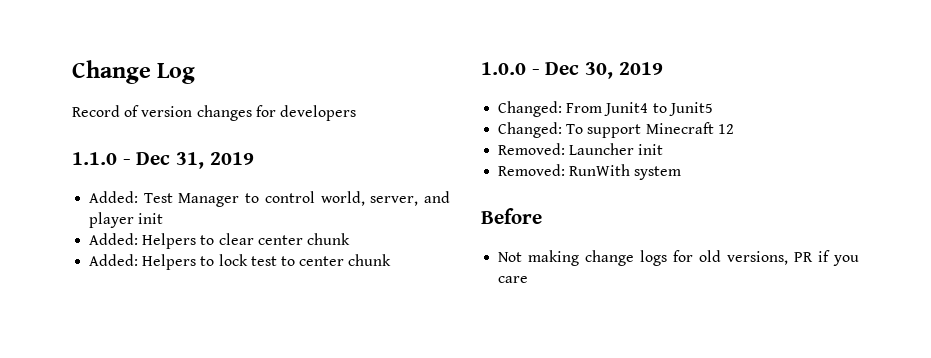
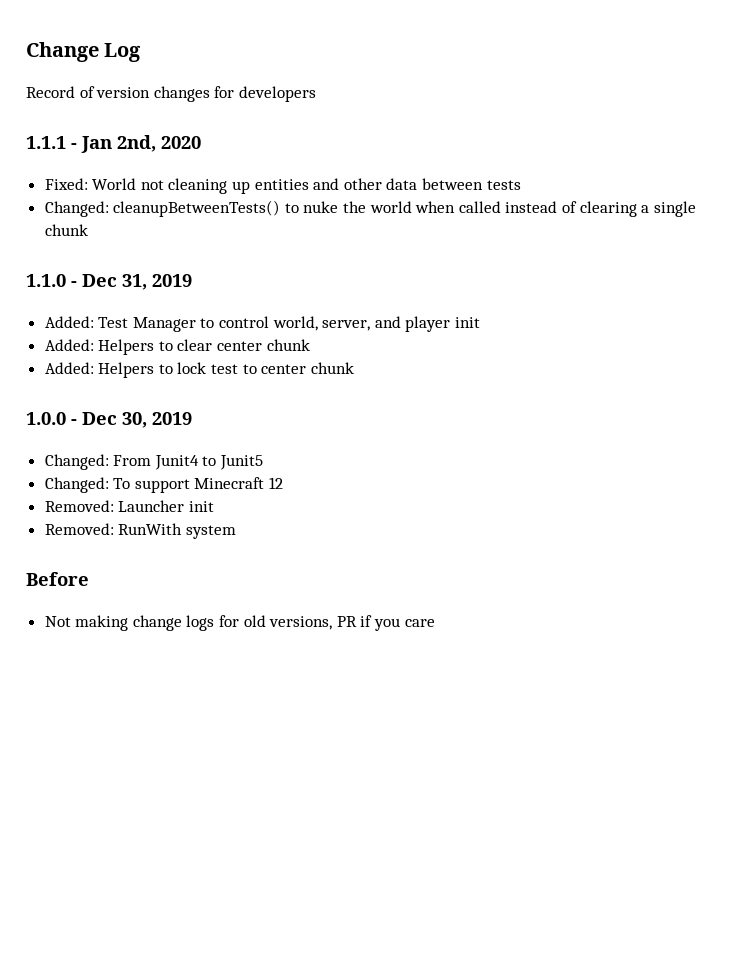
+ 1.1.1 - Jan 2nd, 2020
+ Fixed: World not cleaning up entities and other data between tests
+ Changed: cleanupBetweenTests() to nuke the world when called instead of clearing a single chunk

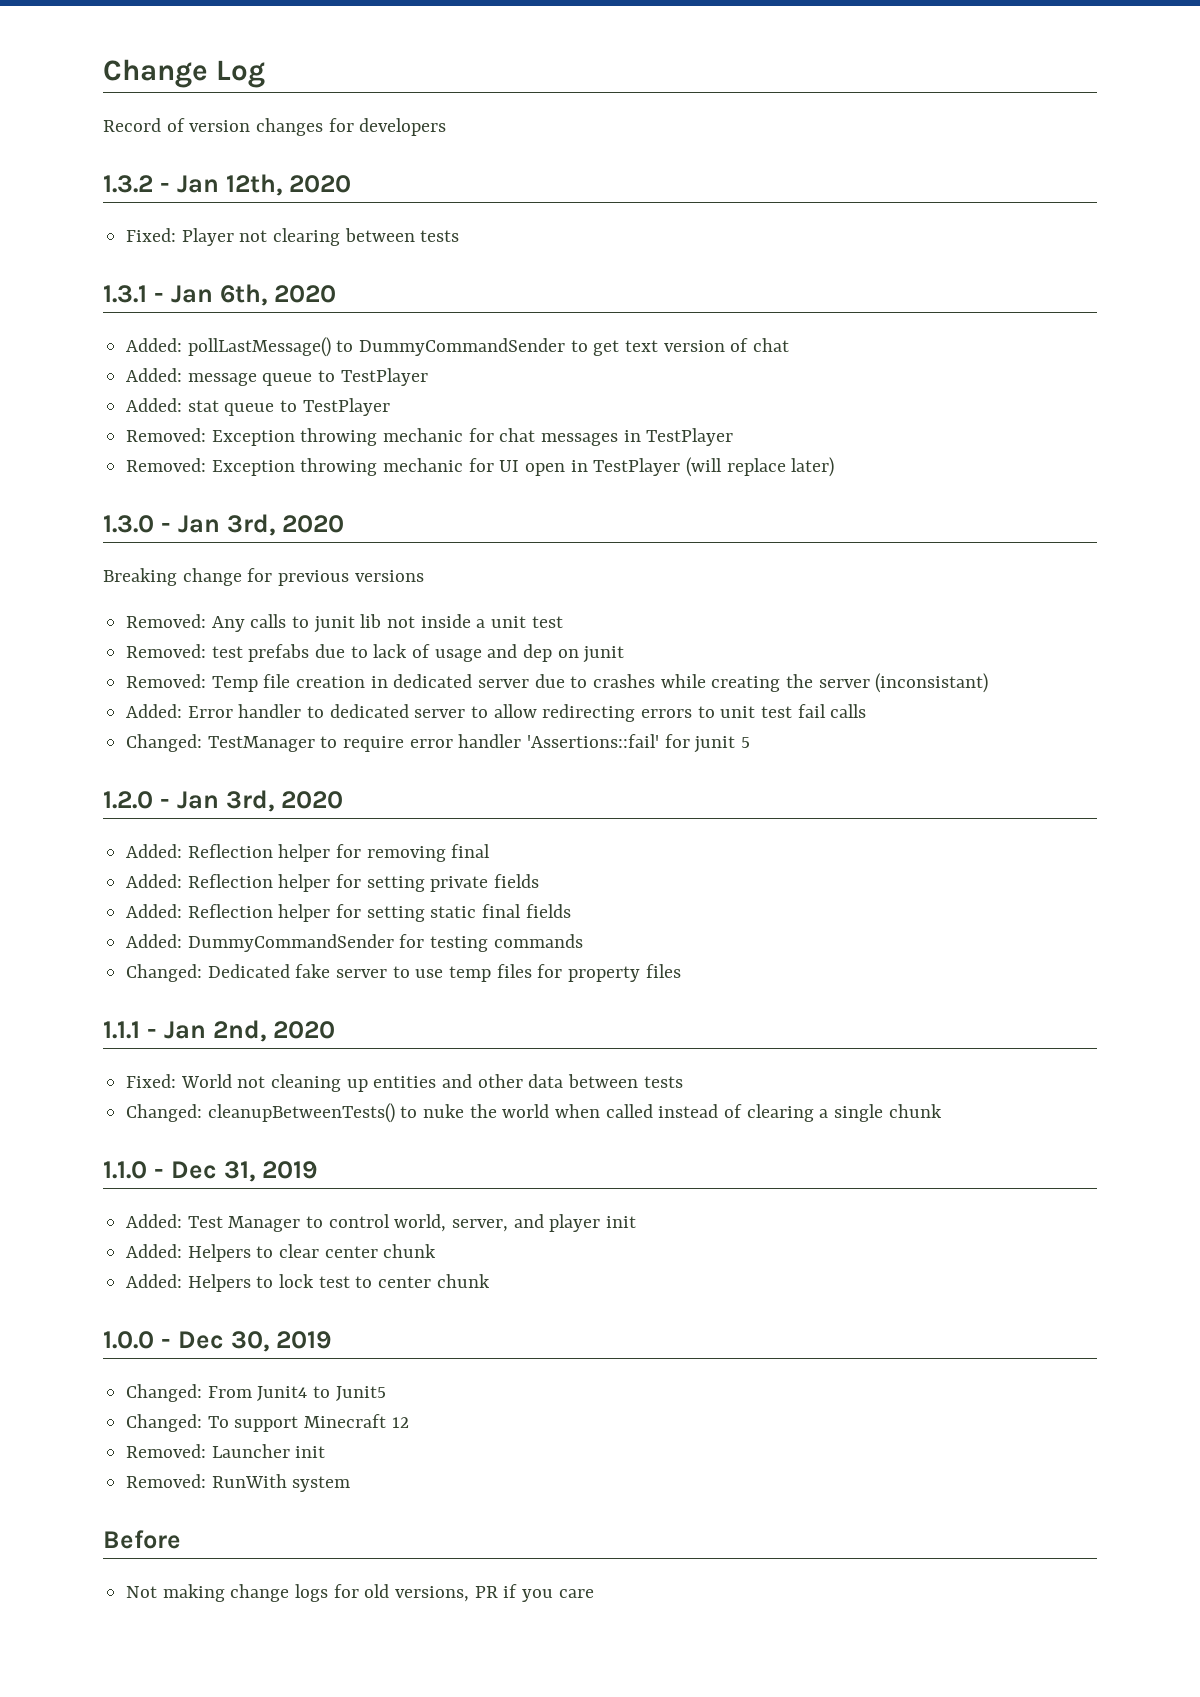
+ 1.3.2 - Jan 12th, 2020
+ Fixed: Player not clearing between tests
+ 1.3.1 - Jan 6th, 2020
+ Added: pollLastMessage() to DummyCommandSender to get text version of chat
+ Added: message queue to TestPlayer
+ Added: stat queue to TestPlayer
+ Removed: Exception throwing mechanic for chat messages in TestPlayer
+ Removed: Exception throwing mechanic for UI open in TestPlayer (will replace later)
+ 1.3.0 - Jan 3rd, 2020
+ Breaking change for previous versions
+ Removed: Any calls to junit lib not inside a unit test
+ Removed: test prefabs due to lack of usage and dep on junit
+ Removed: Temp file creation in dedicated server due to crashes while creating the server (inconsistant)
+ Added: Error handler to dedicated server to allow redirecting errors to unit test fail calls
+ Changed: TestManager to require error handler 'Assertions::fail' for junit 5
+ 1.2.0 - Jan 3rd, 2020
+ Added: Reflection helper for removing final
+ Added: Reflection helper for setting private fields
+ Added: Reflection helper for setting static final fields
+ Added: DummyCommandSender for testing commands
+ Changed: Dedicated fake server to use temp files for property files

